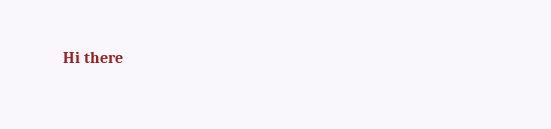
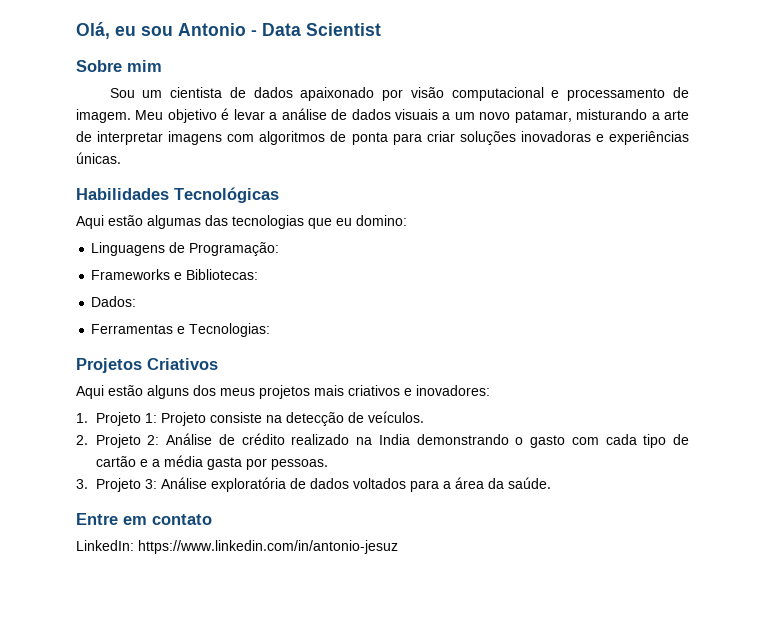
- Hi there
+ Olá, eu sou Antonio - Data Scientist
+ Sobre mim
+ Sou um cientista de dados apaixonado por visão computacional e processamento de imagem. Meu objetivo é levar a análise de dados visuais a um novo patamar, misturando a arte de interpretar imagens com algoritmos de ponta para criar soluções inovadoras e experiências únicas.
+ Habilidades Tecnológicas
+ Aqui estão algumas das tecnologias que eu domino:
+ Linguagens de Programação:
+ Frameworks e Bibliotecas:
+ Dados:
+ Ferramentas e Tecnologias:
+ Projetos Criativos
+ Aqui estão alguns dos meus projetos mais criativos e inovadores:
+ 1. Projeto 1: Projeto consiste na detecção de veículos.
+ 2. Projeto 2: Análise de crédito realizado na India demonstrando o gasto com cada tipo de cartão e a média gasta por pessoas.
+ 3. Projeto 3: Análise exploratória de dados voltados para a área da saúde.
+ Entre em contato
+ LinkedIn: https://www.linkedin.com/in/antonio-jesuz

